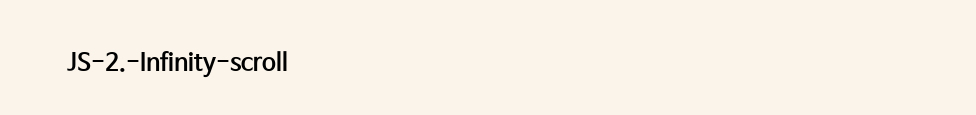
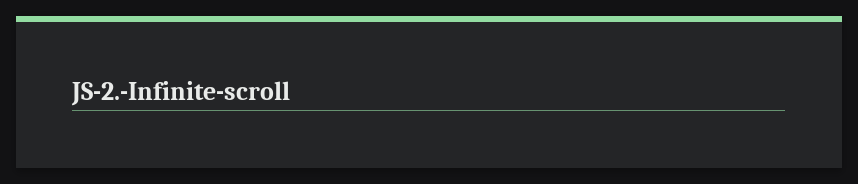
- JS-2.-Infinity-scroll
+ JS-2.-Infinite-scroll

